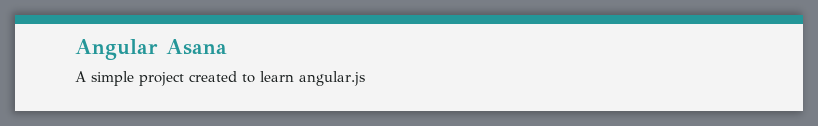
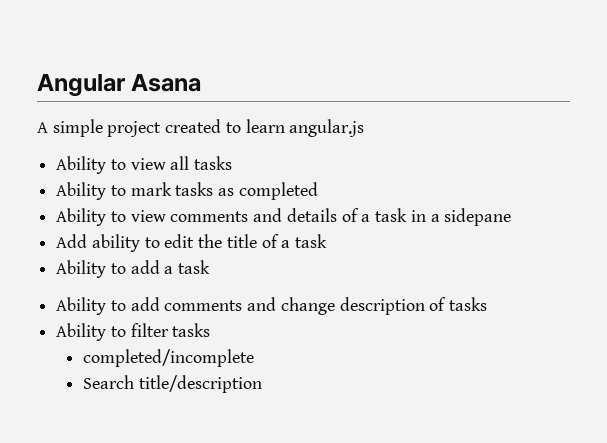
+ Ability to view all tasks
+ Ability to mark tasks as completed
+ Ability to view comments and details of a task in a sidepane
+ Add ability to edit the title of a task
+ Ability to add a task
+ Ability to add comments and change description of tasks
+ Ability to filter tasks
+ completed/incomplete
+ Search title/description

